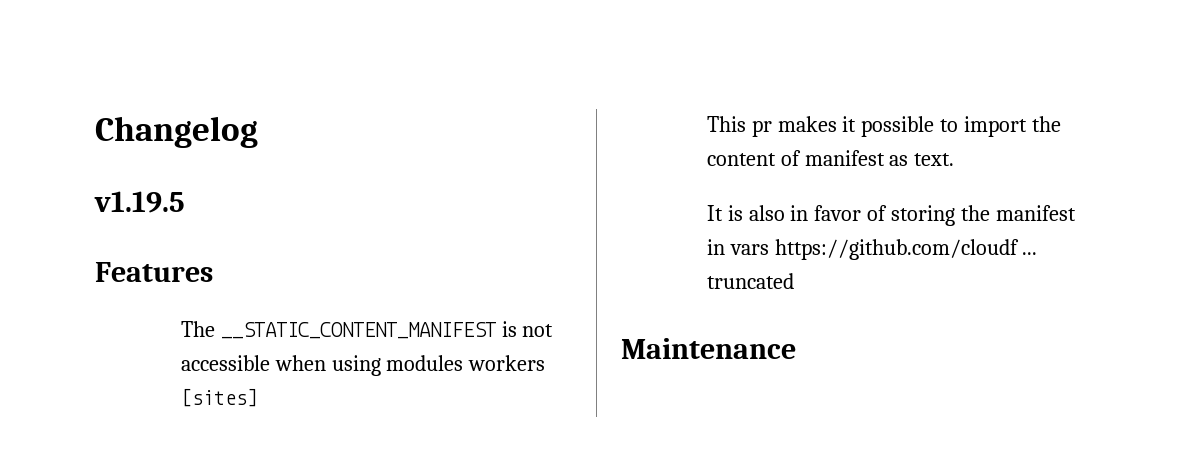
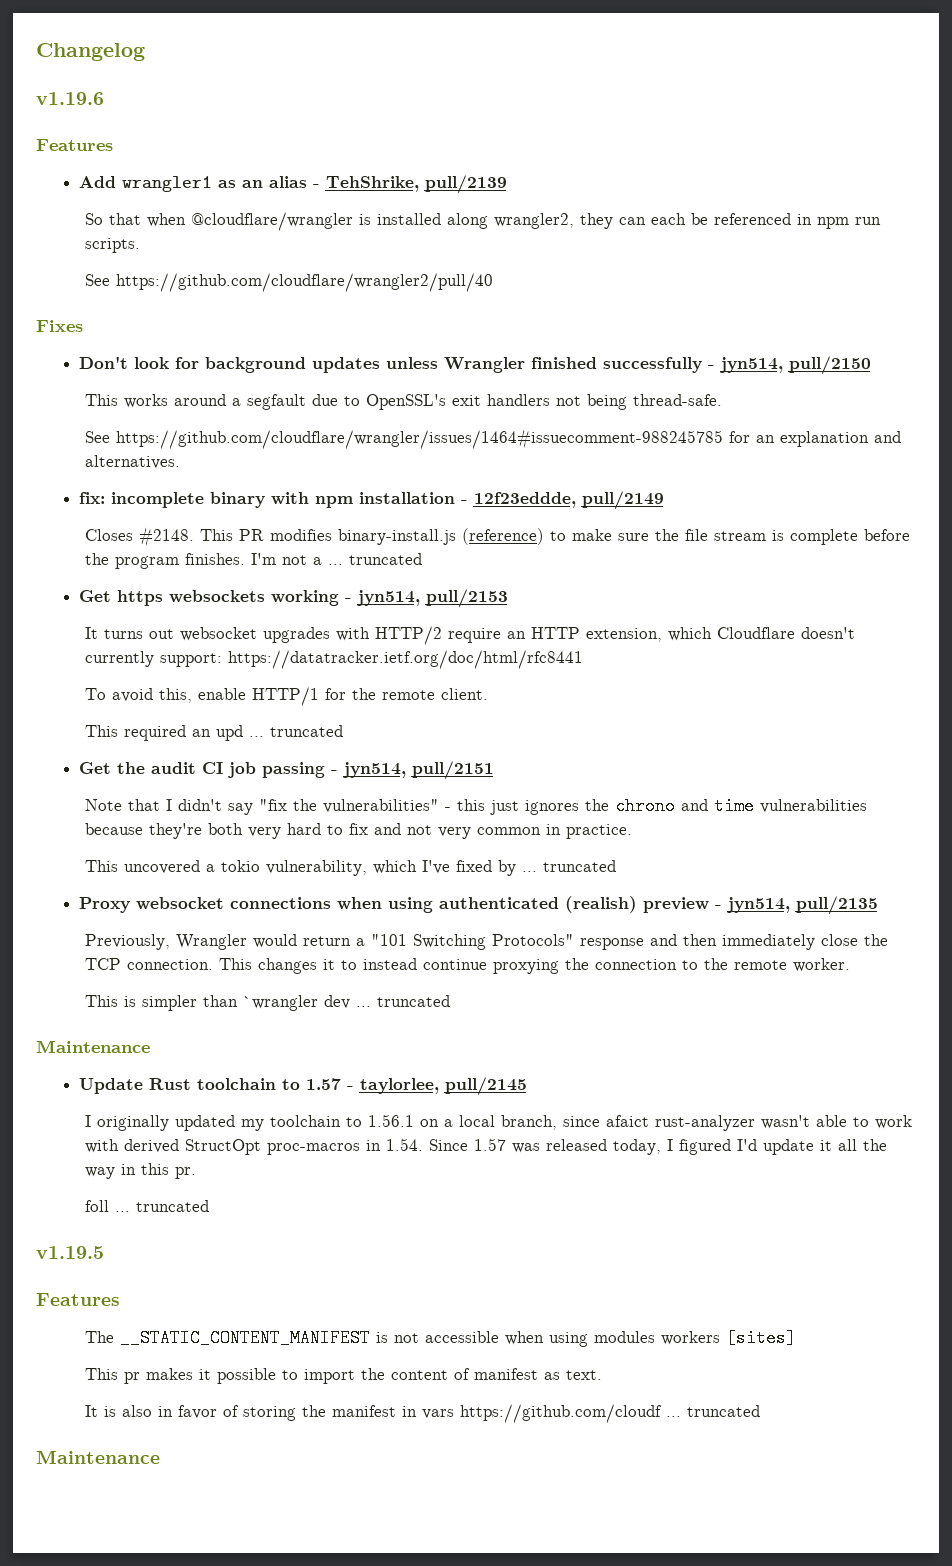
+ v1.19.6
+ Features
+ Add wrangler1 as an alias - TehShrike, pull/2139
+ So that when @cloudflare/wrangler is installed along wrangler2, they can each be referenced in npm run scripts.
+ See https://github.com/cloudflare/wrangler2/pull/40
+ Fixes
+ Don't look for background updates unless Wrangler finished successfully - jyn514, pull/2150
+ This works around a segfault due to OpenSSL's exit handlers not being thread-safe.
+ See https://github.com/cloudflare/wrangler/issues/1464#issuecomment-988245785 for an explanation and alternatives.
+ fix: incomplete binary with npm installation - 12f23eddde, pull/2149
+ Closes #2148. This PR modifies binary-install.js (reference) to make sure the file stream is complete before the program finishes. I'm not a ... truncated
+ Get https websockets working - jyn514, pull/2153
+ It turns out websocket upgrades with HTTP/2 require an HTTP extension, which Cloudflare doesn't currently support: https://datatracker.ietf.org/doc/html/rfc8441
+ To avoid this, enable HTTP/1 for the remote client.
+ This required an upd ... truncated
+ Get the audit CI job passing - jyn514, pull/2151
+ Note that I didn't say "fix the vulnerabilities" - this just ignores the chrono and time vulnerabilities because they're both very hard to fix and not very common in practice.
+ This uncovered a tokio vulnerability, which I've fixed by ... truncated
+ Proxy websocket connections when using authenticated (realish) preview - jyn514, pull/2135
+ Previously, Wrangler would return a "101 Switching Protocols" response and then immediately close the TCP connection. This changes it to instead continue proxying the connection to the remote worker.
+ This is simpler than `wrangler dev ... truncated
+ Maintenance
+ Update Rust toolchain to 1.57 - taylorlee, pull/2145
+ I originally updated my toolchain to 1.56.1 on a local branch, since afaict rust-analyzer wasn't able to work with derived StructOpt proc-macros in 1.54. Since 1.57 was released today, I figured I'd update it all the way in this pr.
+ foll ... truncated

